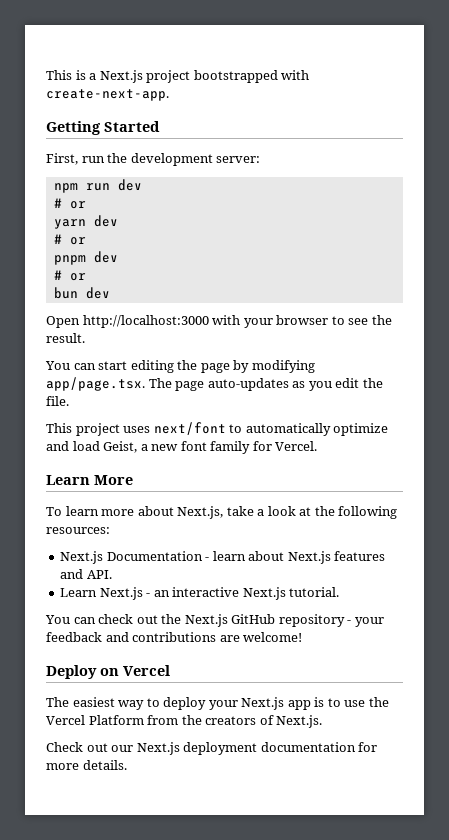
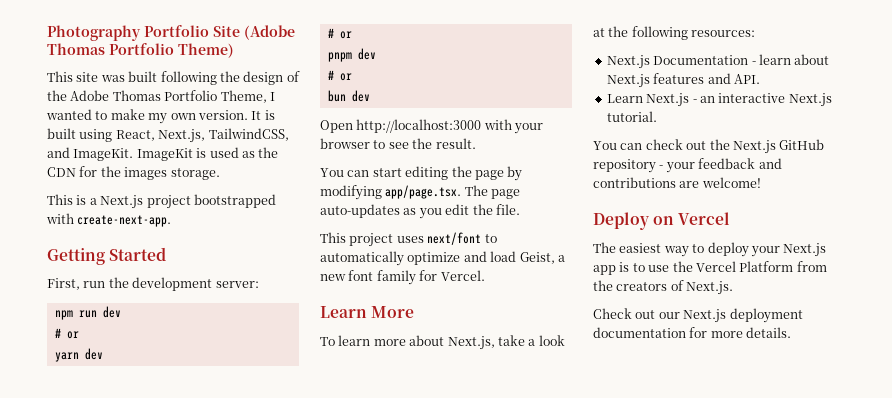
+ Photography Portfolio Site (Adobe Thomas Portfolio Theme)
+ This site was built following the design of the Adobe Thomas Portfolio Theme, I wanted to make my own version. It is built using React, Next.js, TailwindCSS, and ImageKit. ImageKit is used as the CDN for the images storage.

